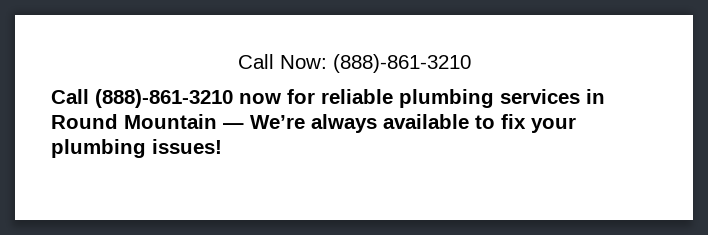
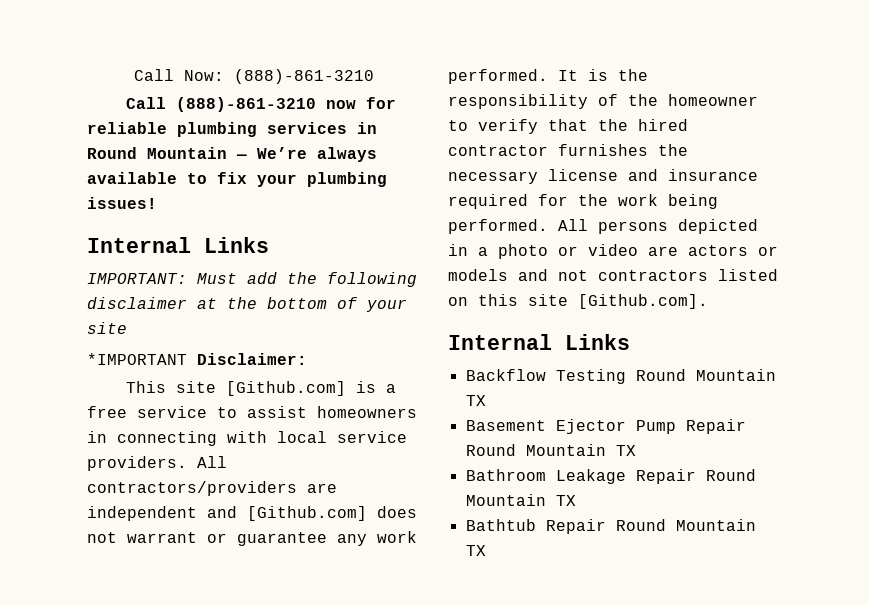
  Call (888)-861-3210 now for reliable plumbing services in Round Mountain — We’re always available to fix your plumbing issues!
+ Internal Links
+ IMPORTANT: Must add the following disclaimer at the bottom of your site
+ *IMPORTANT Disclaimer:
+ This site [Github.com] is a free service to assist homeowners in connecting with local service providers. All contractors/providers are independent and [Github.com] does not warrant or guarantee any work performed. It is the responsibility of the homeowner to verify that the hired contractor furnishes the necessary license and insurance required for the work being performed. All persons depicted in a photo or video are actors or models and not contractors listed on this site [Github.com].
+ Internal Links
+ Backflow Testing Round Mountain TX
+ Basement Ejector Pump Repair Round Mountain TX
+ Bathroom Leakage Repair Round Mountain TX
+ Bathtub Repair Round Mountain TX

